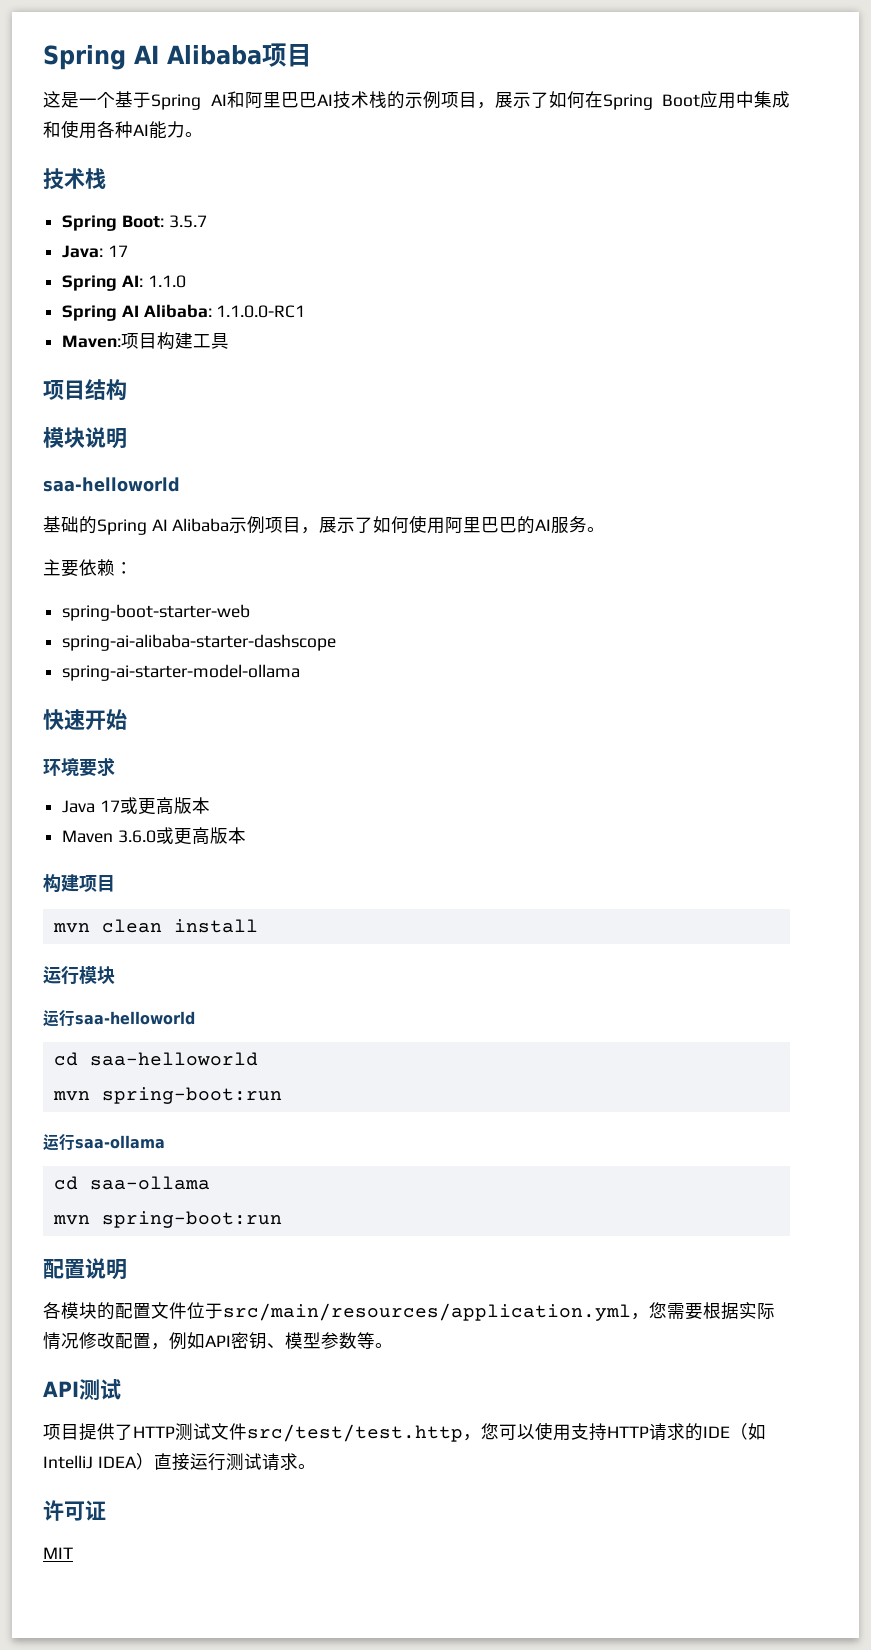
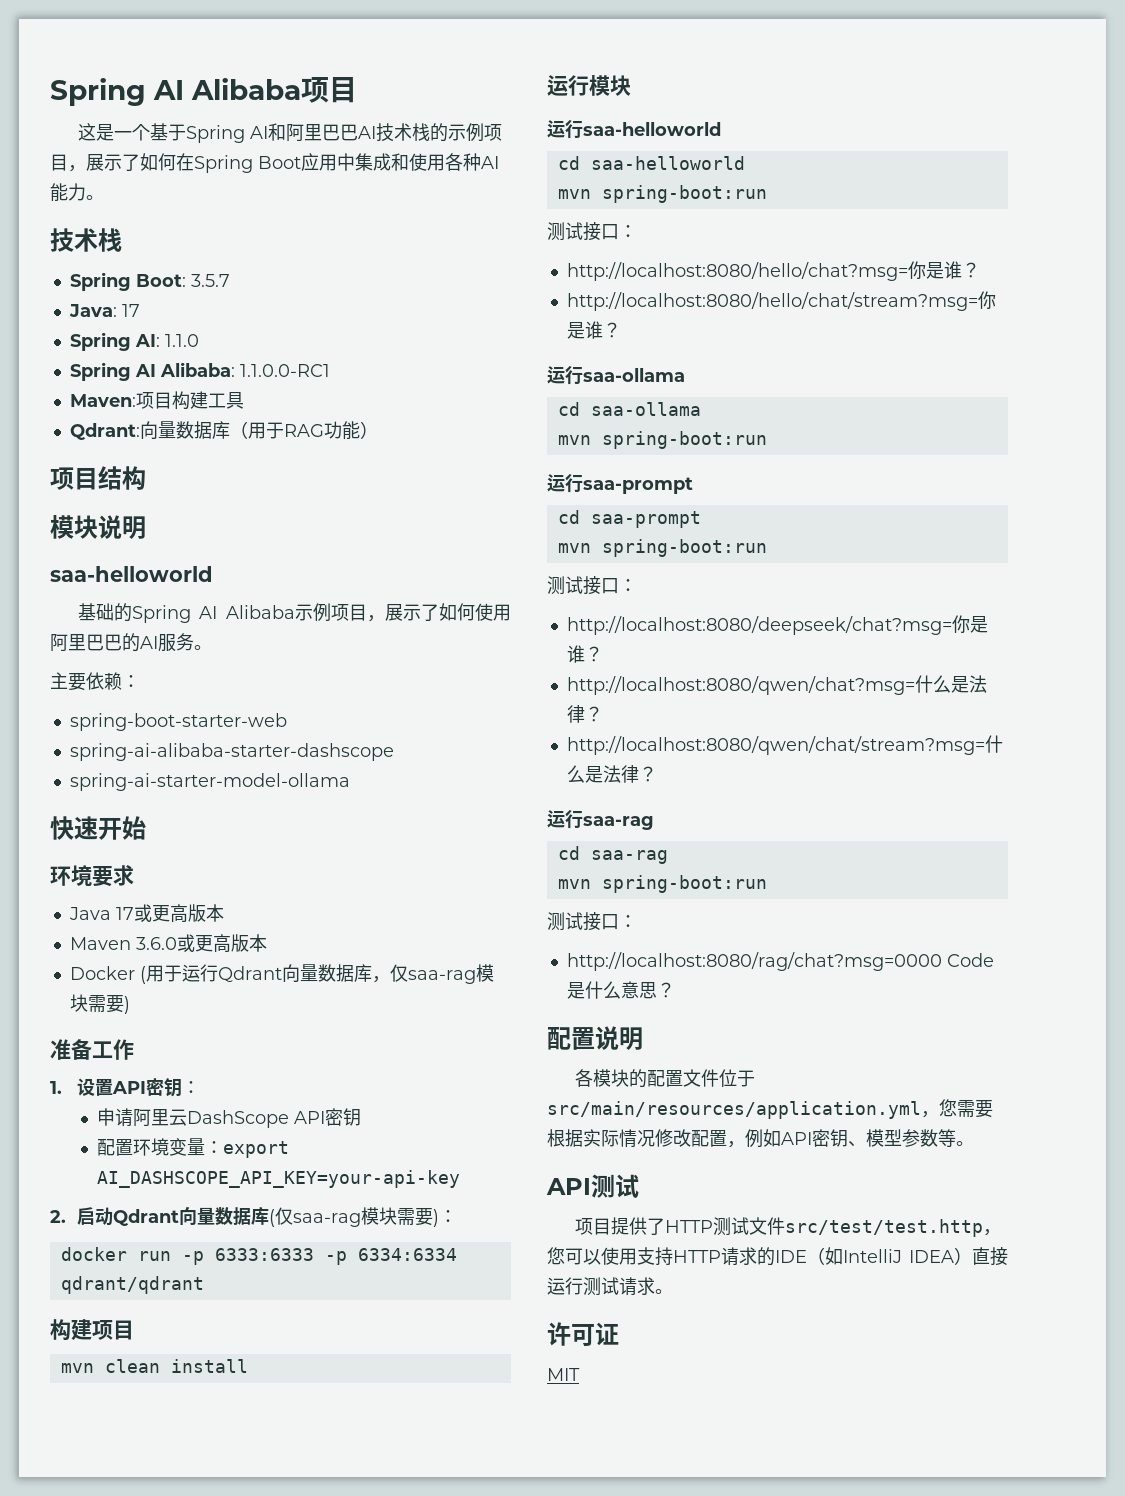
+ Qdrant:向量数据库（用于RAG功能）
+ Docker (用于运行Qdrant向量数据库，仅saa-rag模块需要)
+ 准备工作
+ 1.设置API密钥：
+ 申请阿里云DashScope API密钥
+ 配置环境变量：export AI_DASHSCOPE_API_KEY=your-api-key
+ 2.启动Qdrant向量数据库(仅saa-rag模块需要)：
+ docker run -p 6333:6333 -p 6334:6334 qdrant/qdrant
  cd saa-helloworld
  mvn spring-boot:run
+ 测试接口：
+ http://localhost:8080/hello/chat?msg=你是谁？
+ http://localhost:8080/hello/chat/stream?msg=你是谁？
+ 运行saa-prompt
+ cd saa-prompt
+ mvn spring-boot:run
+ 测试接口：
+ http://localhost:8080/deepseek/chat?msg=你是谁？
+ http://localhost:8080/qwen/chat?msg=什么是法律？
+ http://localhost:8080/qwen/chat/stream?msg=什么是法律？
+ 运行saa-rag
+ cd saa-rag
+ mvn spring-boot:run
+ 测试接口：
+ http://localhost:8080/rag/chat?msg=0000 Code是什么意思？

